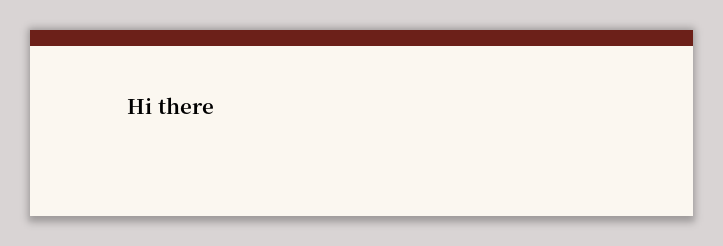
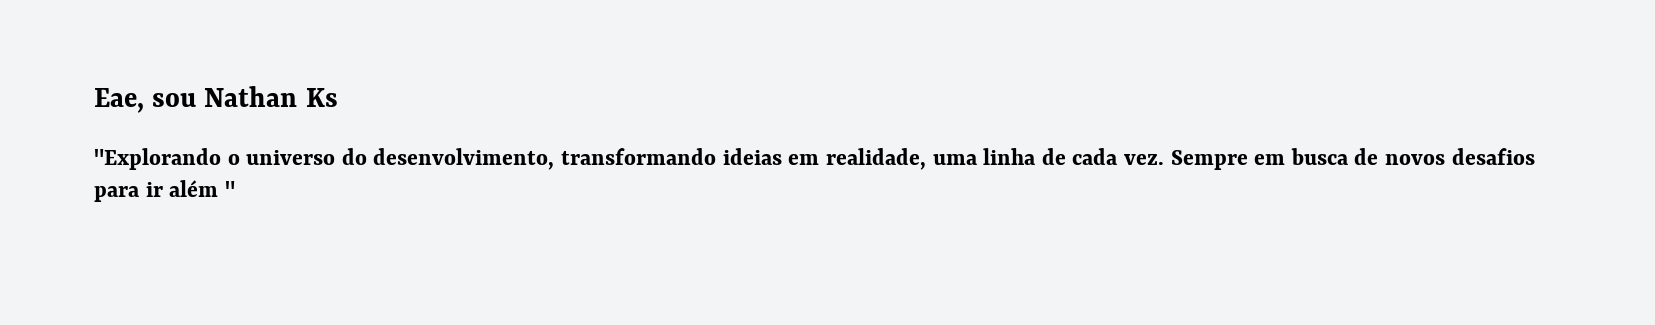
- Hi there
+ Eae, sou Nathan Ks
+ "Explorando o universo do desenvolvimento, transformando ideias em realidade, uma linha de cada vez. Sempre em busca de novos desafios para ir além "

